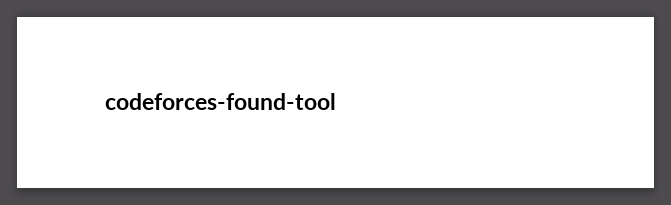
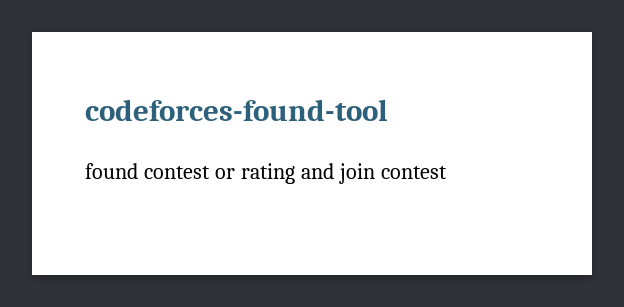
+ found contest or rating and join contest

